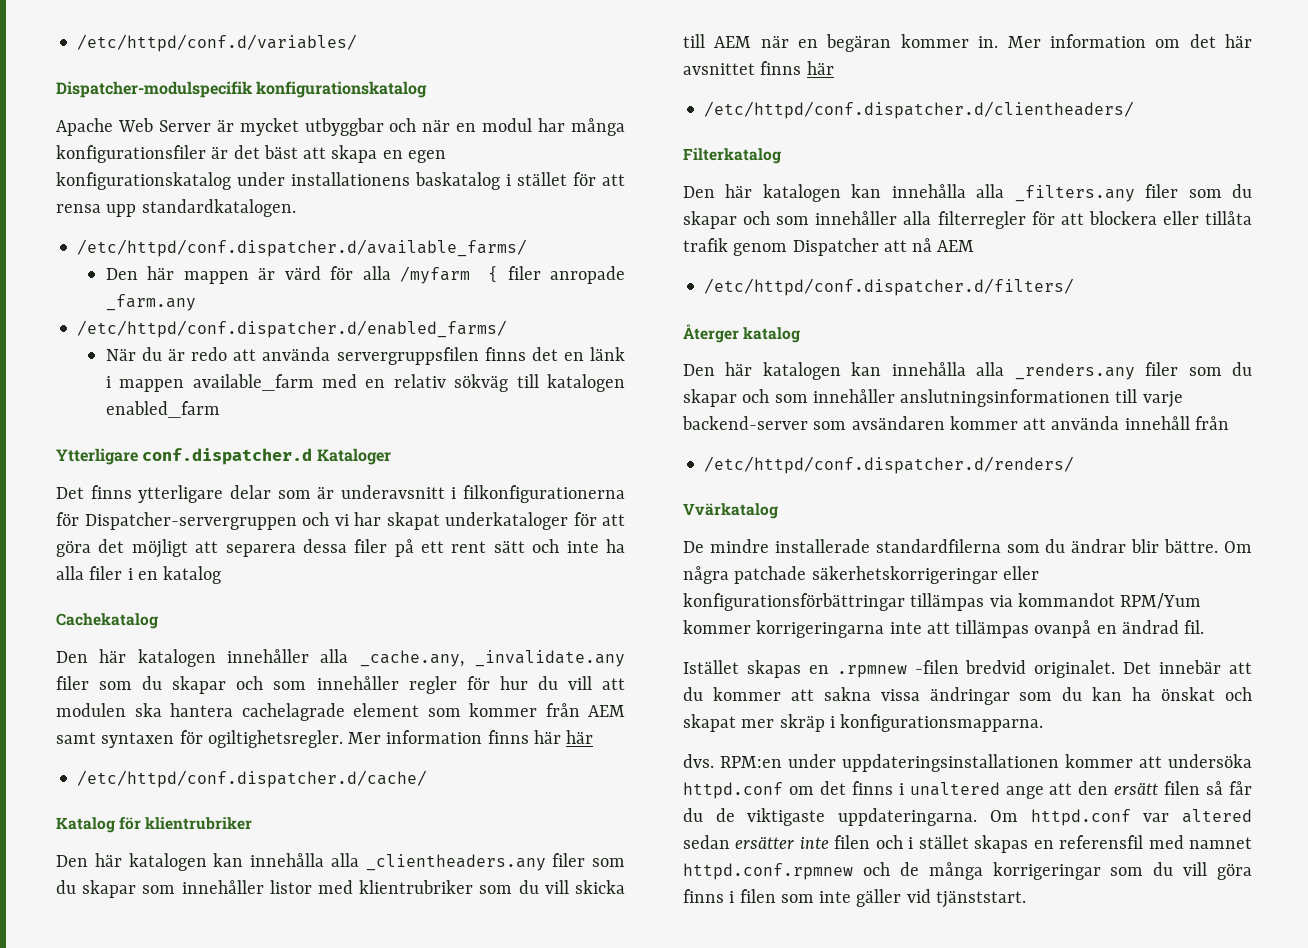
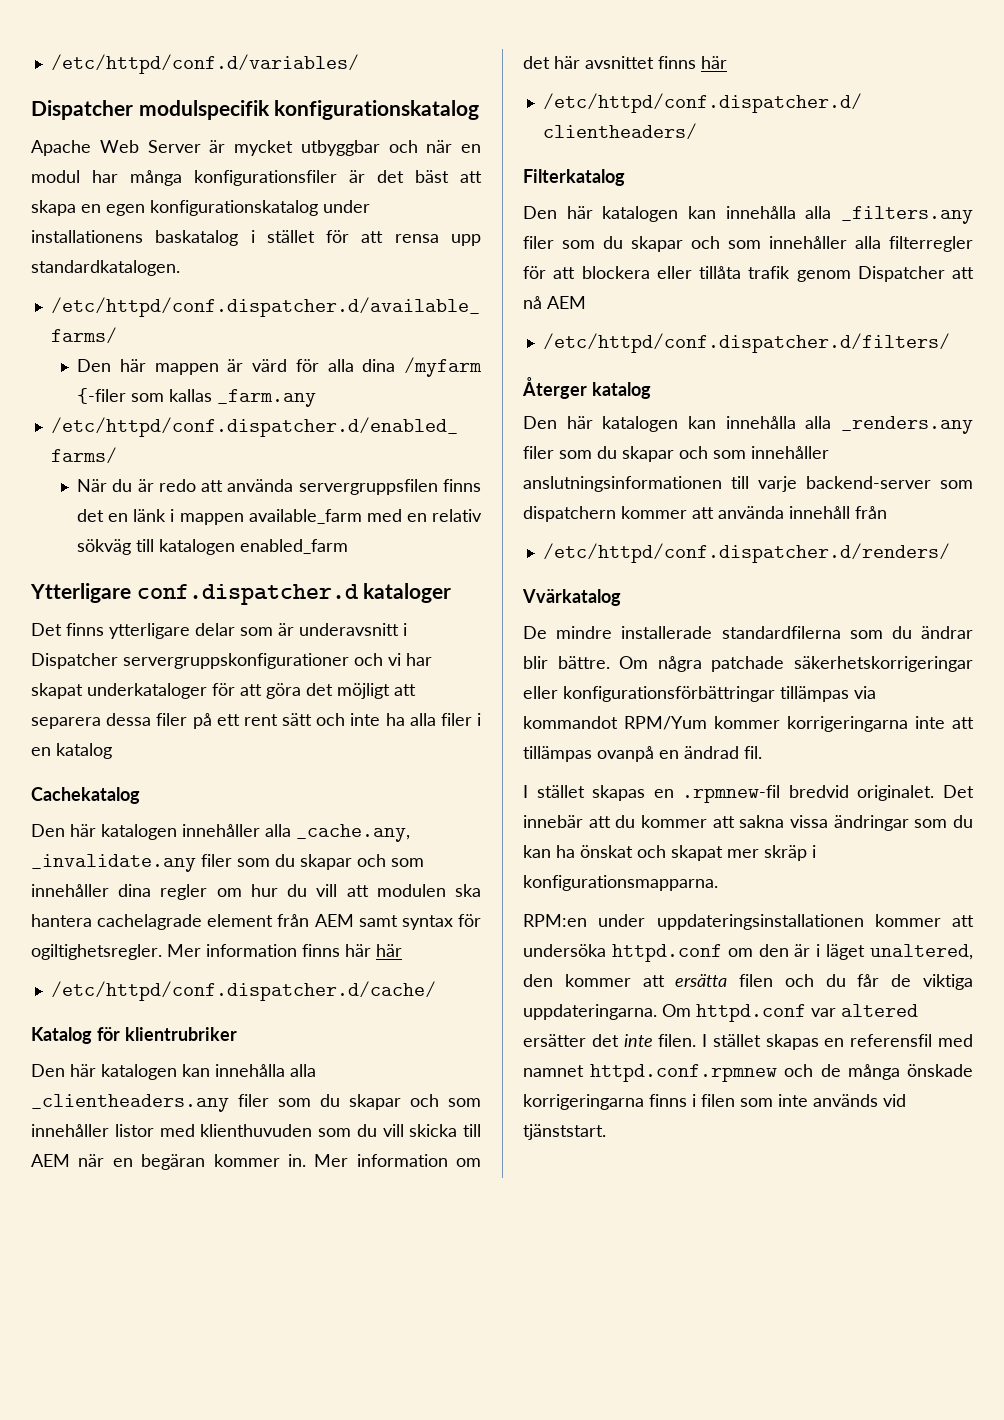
- Dispatcher-modulspecifik konfigurationskatalog
+ Dispatcher modulspecifik konfigurationskatalog
- Den här mappen är värd för alla /myfarm { filer anropade _farm.any
+ Den här mappen är värd för alla dina /myfarm {-filer som kallas _farm.any
- Ytterligare conf.dispatcher.d Kataloger
+ Ytterligare conf.dispatcher.d kataloger
- Det finns ytterligare delar som är underavsnitt i filkonfigurationerna för Dispatcher-servergruppen och vi har skapat underkataloger för att göra det möjligt att separera dessa filer på ett rent sätt och inte ha alla filer i en katalog
+ Det finns ytterligare delar som är underavsnitt i Dispatcher servergruppskonfigurationer och vi har skapat underkataloger för att göra det möjligt att separera dessa filer på ett rent sätt och inte ha alla filer i en katalog
- Den här katalogen innehåller alla _cache.any, _invalidate.any filer som du skapar och som innehåller regler för hur du vill att modulen ska hantera cachelagrade element som kommer från AEM samt syntaxen för ogiltighetsregler.
+ Den här katalogen innehåller alla _cache.any, _invalidate.any filer som du skapar och som innehåller dina regler om hur du vill att modulen ska hantera cachelagrade element från AEM samt syntax för ogiltighetsregler.
- Den här katalogen kan innehålla alla _clientheaders.any filer som du skapar som innehåller listor med klientrubriker som du vill skicka till AEM när en begäran kommer in.
+ Den här katalogen kan innehålla alla _clientheaders.any filer som du skapar och som innehåller listor med klienthuvuden som du vill skicka till AEM när en begäran kommer in.
- Den här katalogen kan innehålla alla _renders.any filer som du skapar och som innehåller anslutningsinformationen till varje backend-server som avsändaren kommer att använda innehåll från
+ Den här katalogen kan innehålla alla _renders.any filer som du skapar och som innehåller anslutningsinformationen till varje backend-server som dispatchern kommer att använda innehåll från
- Istället skapas en .rpmnew -filen bredvid originalet.
+ I stället skapas en .rpmnew-fil bredvid originalet.
- dvs. RPM:en under uppdateringsinstallationen kommer att undersöka httpd.conf om det finns i unaltered ange att den ersätt filen så får du de viktigaste uppdateringarna.
+ RPM:en under uppdateringsinstallationen kommer att undersöka httpd.conf om den är i läget unaltered, den kommer att ersätta filen och du får de viktiga uppdateringarna.
- Om httpd.conf var altered sedan ersätter inte filen och i stället skapas en referensfil med namnet httpd.conf.rpmnew och de många korrigeringar som du vill göra finns i filen som inte gäller vid tjänststart.
+ Om httpd.conf var altered ersätter det inte filen. I stället skapas en referensfil med namnet httpd.conf.rpmnew och de många önskade korrigeringarna finns i filen som inte används vid tjänststart.

